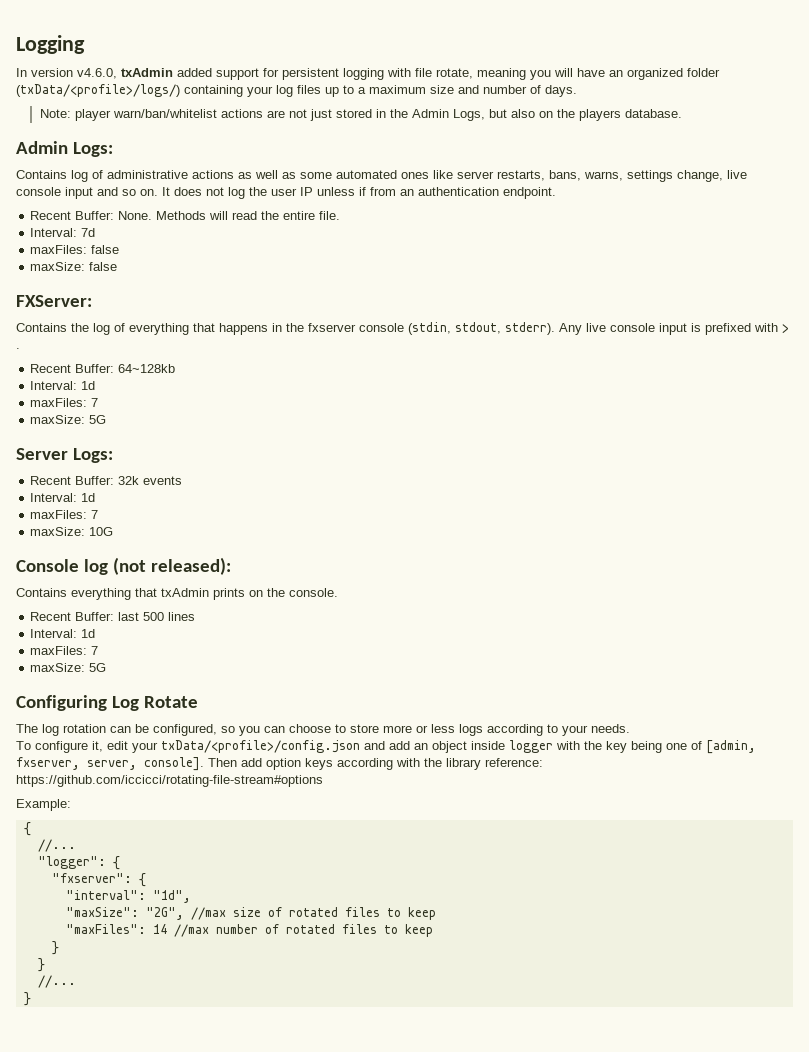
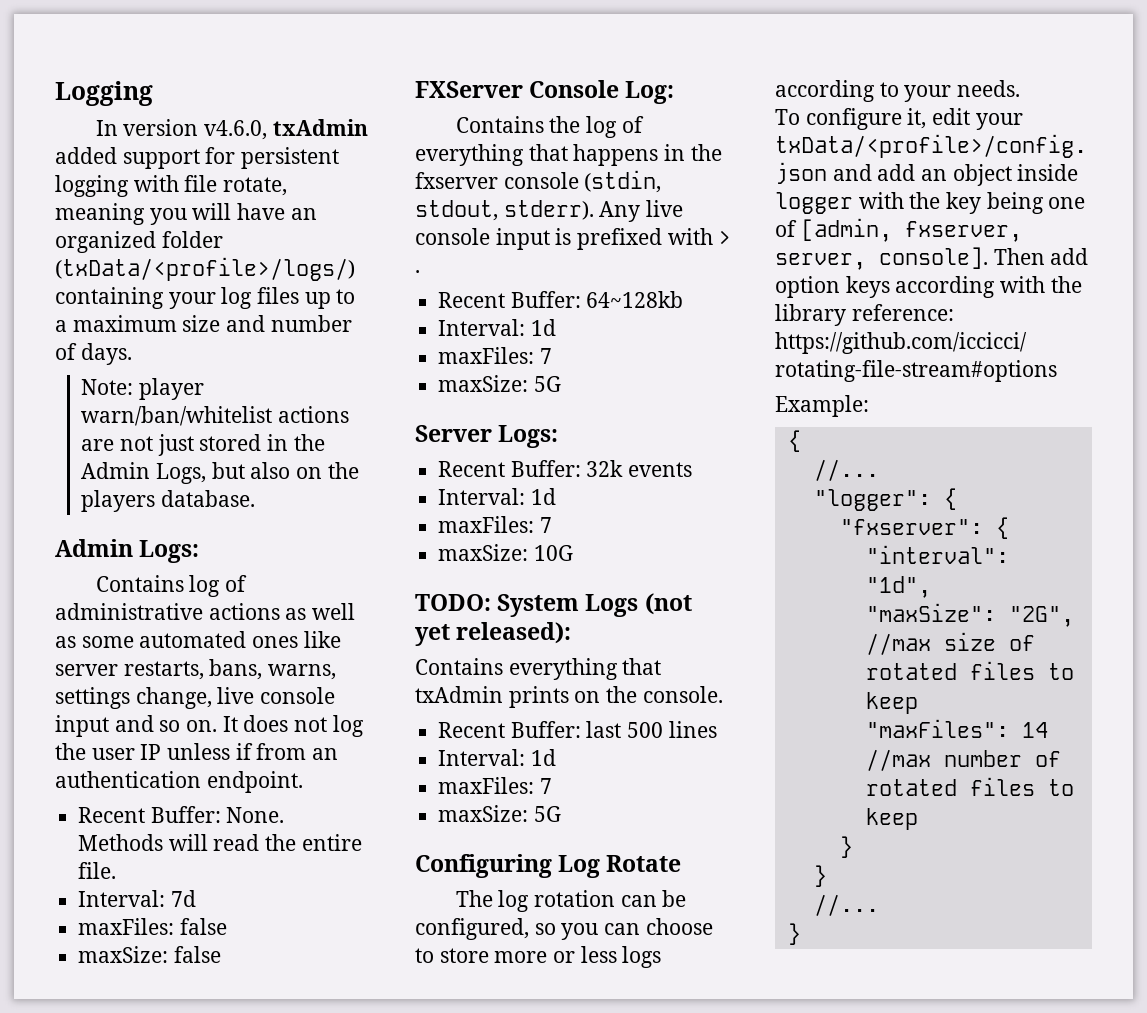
- FXServer:
+ FXServer Console Log:
- Console log (not released):
+ TODO: System Logs (not yet released):

